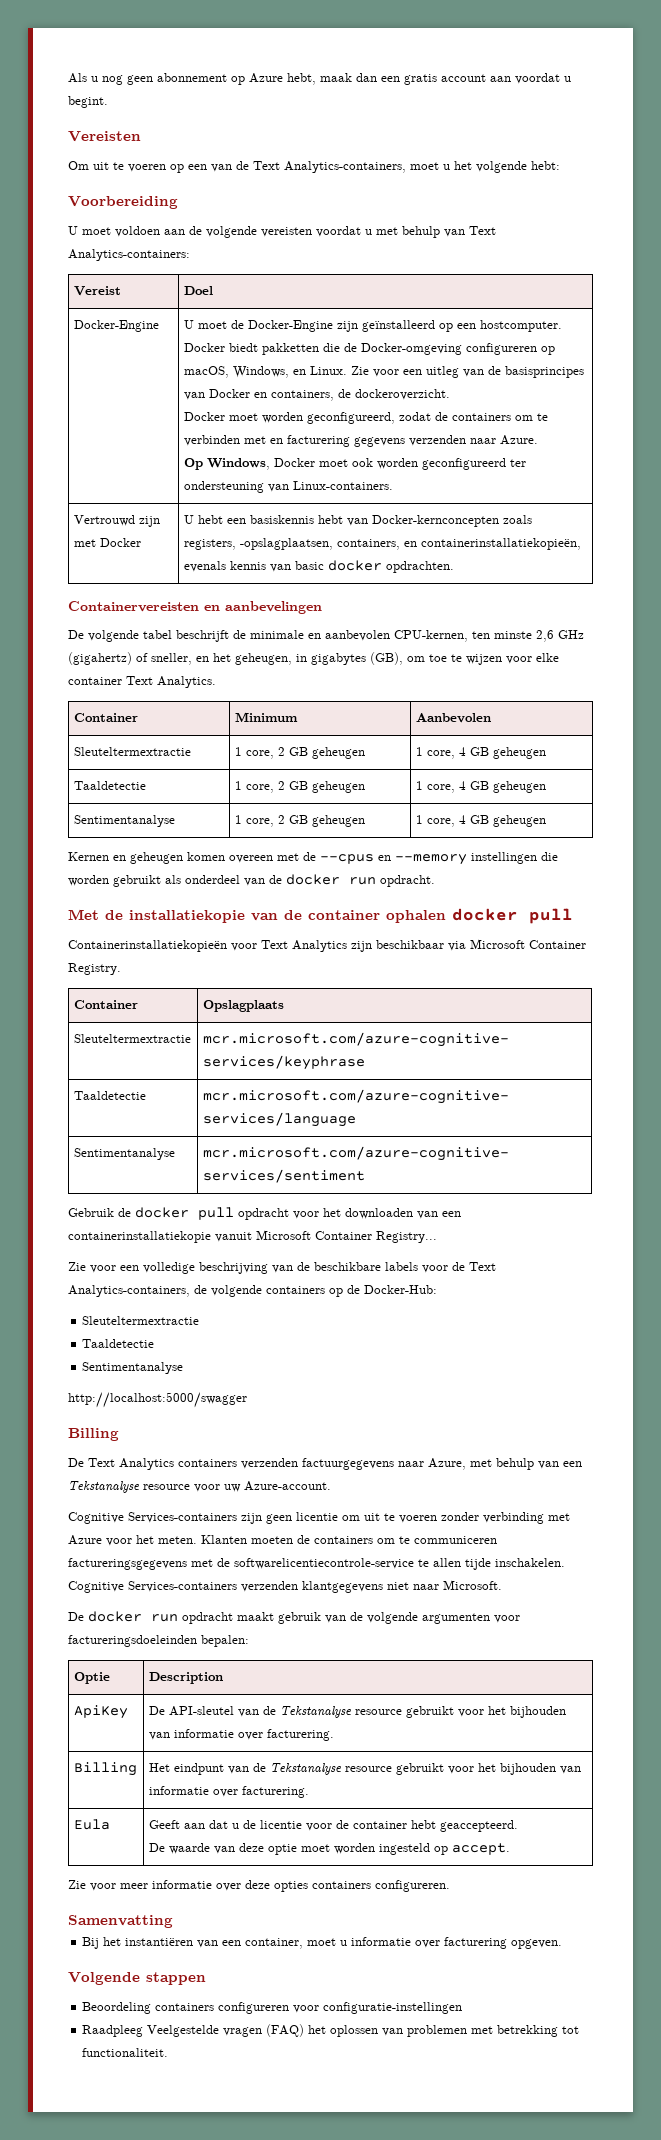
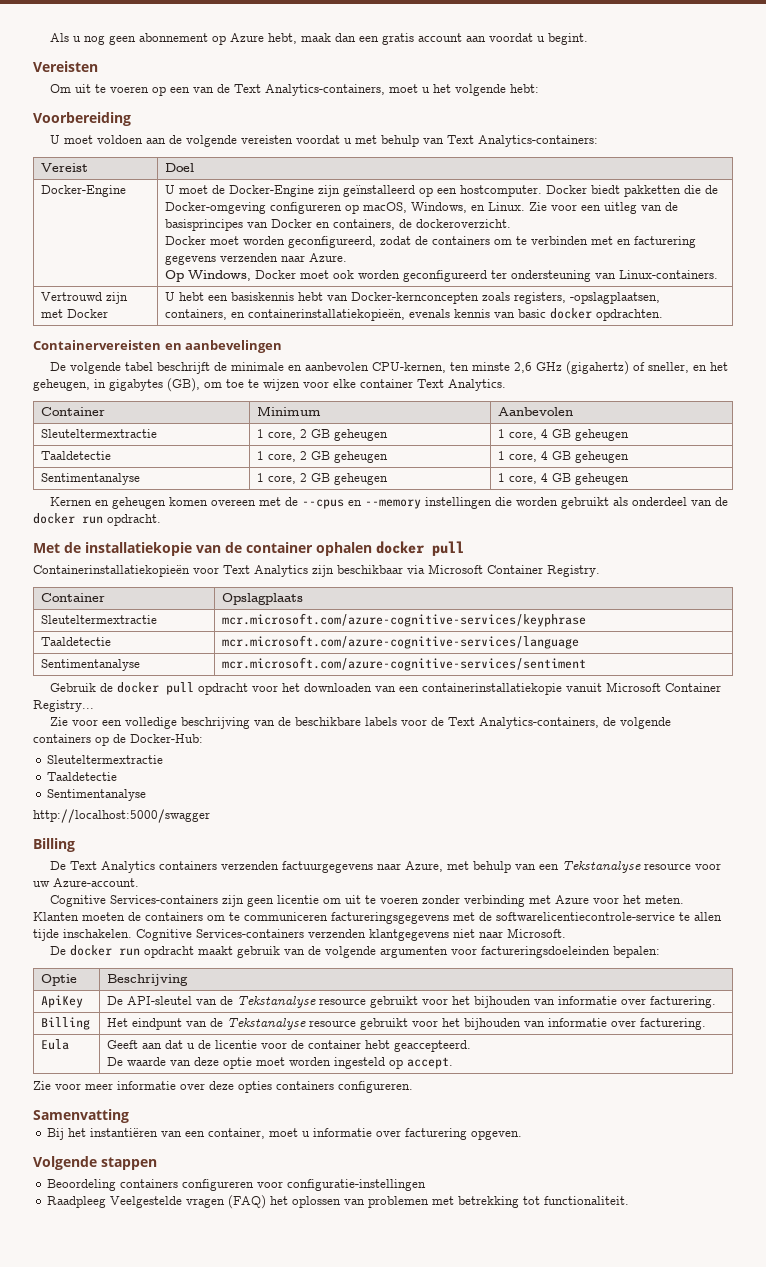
- Optie | Description
+ Optie | Beschrijving

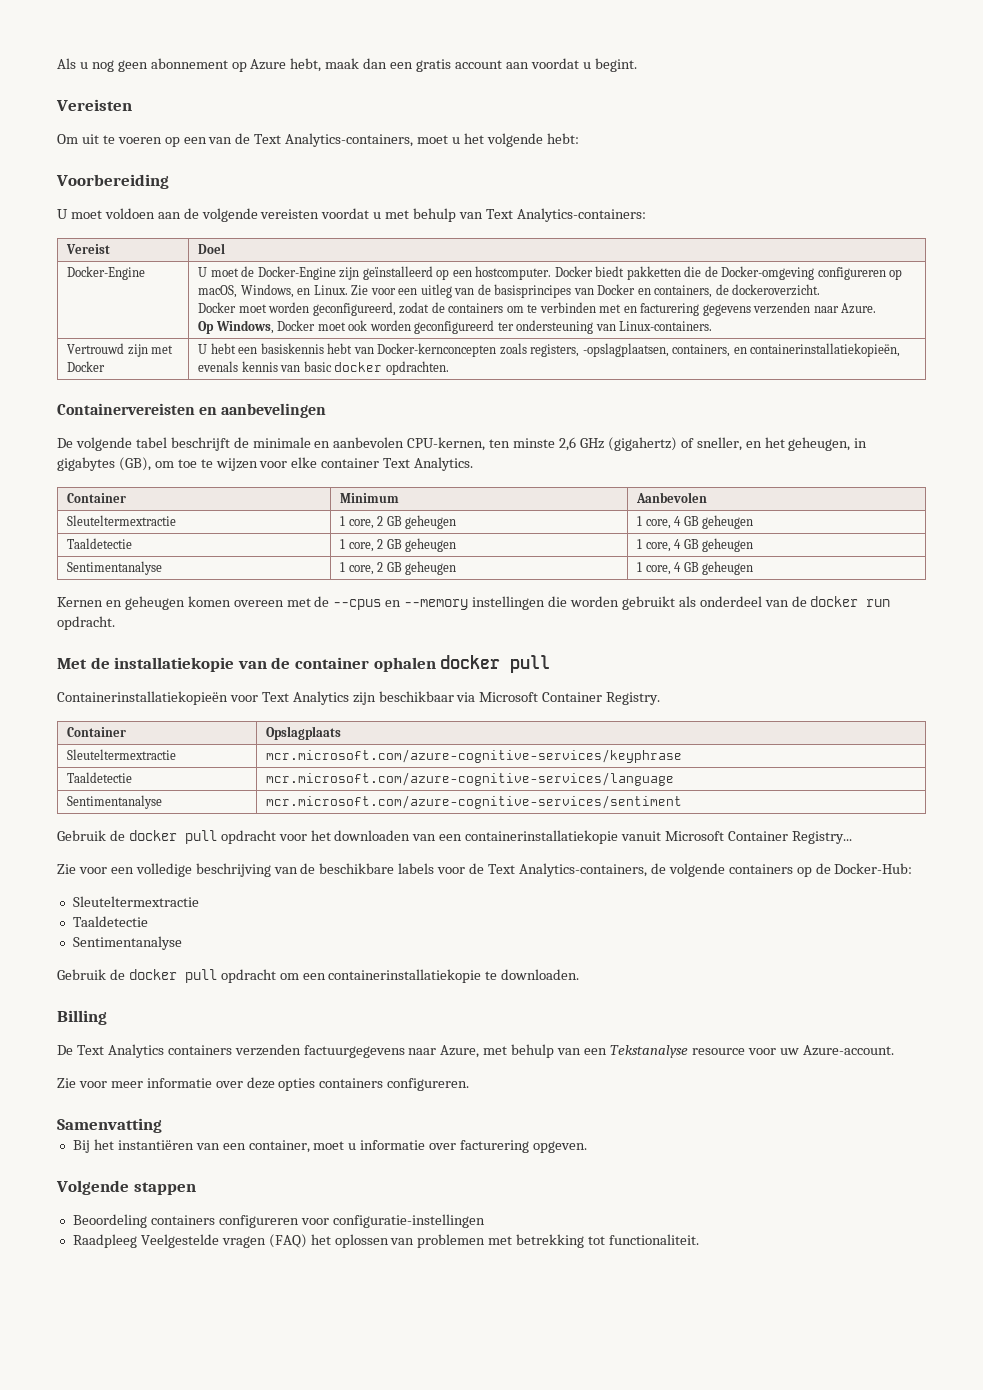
- http://localhost:5000/swagger
+ Gebruik de docker pull opdracht om een containerinstallatiekopie te downloaden.
- Cognitive Services-containers zijn geen licentie om uit te voeren zonder verbinding met Azure voor het meten. Klanten moeten de containers om te communiceren factureringsgegevens met de softwarelicentiecontrole-service te allen tijde inschakelen. Cognitive Services-containers verzenden klantgegevens niet naar Microsoft.
- De docker run opdracht maakt gebruik van de volgende argumenten voor factureringsdoeleinden bepalen:
- Optie | Beschrijving
- ApiKey | De API-sleutel van de Tekstanalyse resource gebruikt voor het bijhouden van informatie over facturering.
- Billing | Het eindpunt van de Tekstanalyse resource gebruikt voor het bijhouden van informatie over facturering.
- Eula | Geeft aan dat u de licentie voor de container hebt geaccepteerd.
- De waarde van deze optie moet worden ingesteld op accept.

